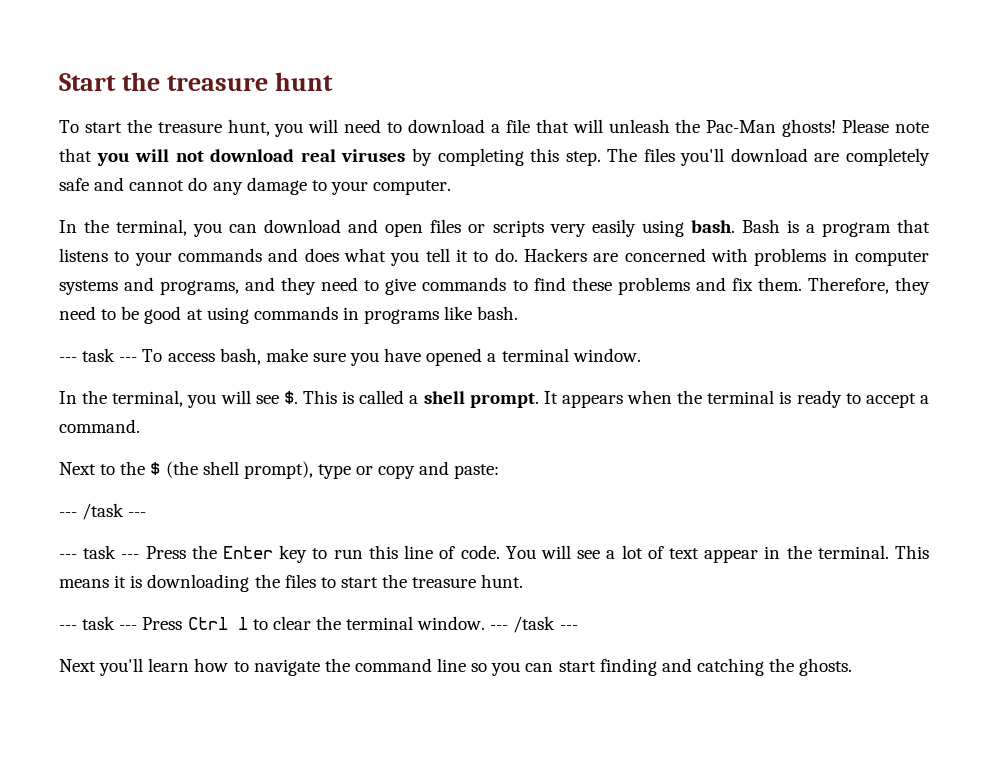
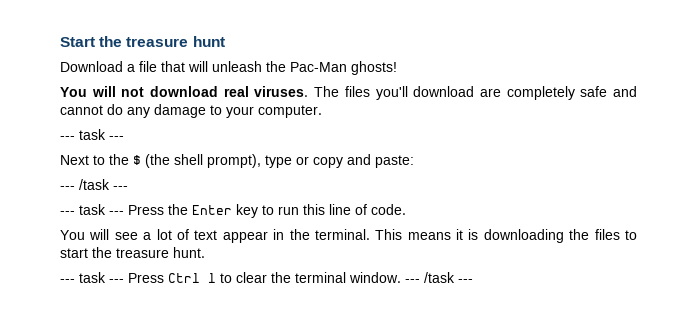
- To start the treasure hunt, you will need to download a file that will unleash the Pac-Man ghosts! Please note that you will not download real viruses by completing this step.
+ Download a file that will unleash the Pac-Man ghosts!
+ You will not download real viruses.
  The files you'll download are completely safe and cannot do any damage to your computer.
- In the terminal, you can download and open files or scripts very easily using bash. Bash is a program that listens to your commands and does what you tell it to do. Hackers are concerned with problems in computer systems and programs, and they need to give commands to find these problems and fix them. Therefore, they need to be good at using commands in programs like bash.
- --- task --- To access bash, make sure you have opened a terminal window.
- In the terminal, you will see $. This is called a shell prompt. It appears when the terminal is ready to accept a command.
+ --- task ---
- --- task --- Press the Enter key to run this line of code. You will see a lot of text appear in the terminal.
+ --- task --- Press the Enter key to run this line of code.
+ You will see a lot of text appear in the terminal.
- Next you'll learn how to navigate the command line so you can start finding and catching the ghosts.

